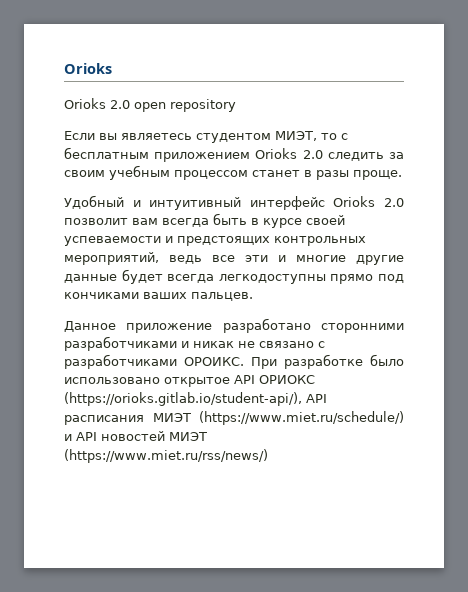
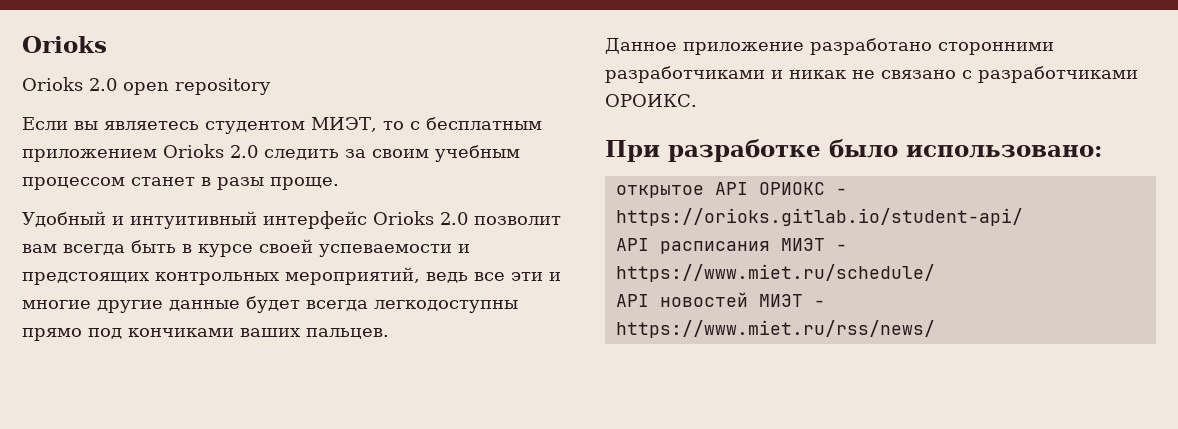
- Данное приложение разработано сторонними разработчиками и никак не связано с разработчиками ОРОИКС. При разработке было использовано открытое API ОРИОКС (https://orioks.gitlab.io/student-api/), API расписания МИЭТ (https://www.miet.ru/schedule/) и API новостей МИЭТ (https://www.miet.ru/rss/news/)
+ Данное приложение разработано сторонними разработчиками и никак не связано с разработчиками ОРОИКС.
+ При разработке было использовано:
+ открытое API ОРИОКС - https://orioks.gitlab.io/student-api/
+ API расписания МИЭТ - https://www.miet.ru/schedule/
+ API новостей МИЭТ - https://www.miet.ru/rss/news/

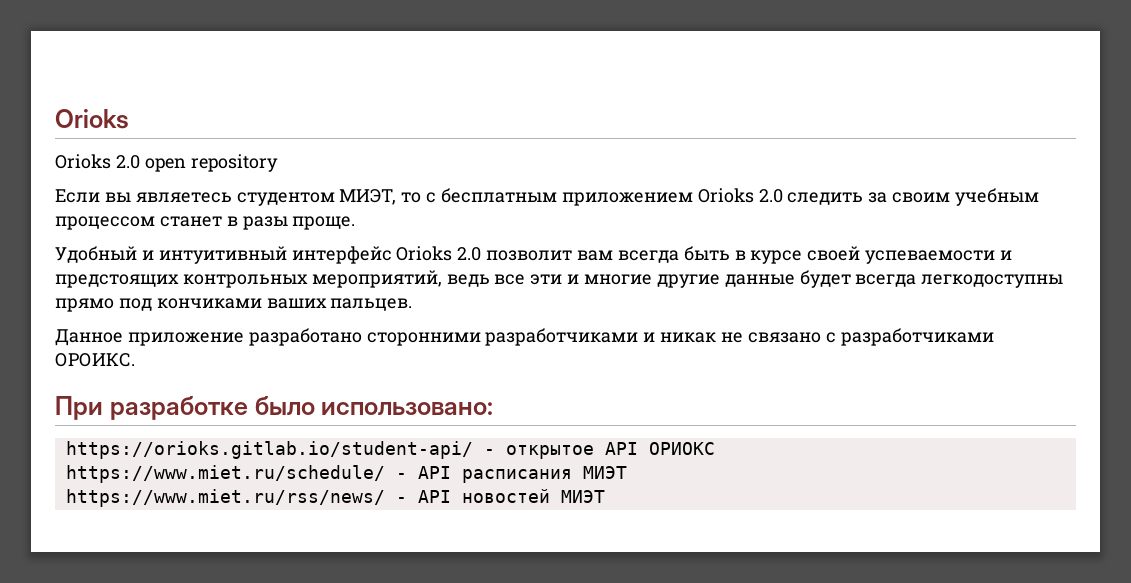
- открытое API ОРИОКС - https://orioks.gitlab.io/student-api/
- API расписания МИЭТ - https://www.miet.ru/schedule/
- API новостей МИЭТ - https://www.miet.ru/rss/news/
+ https://orioks.gitlab.io/student-api/ - открытое API ОРИОКС
+ https://www.miet.ru/schedule/ - API расписания МИЭТ
+ https://www.miet.ru/rss/news/ - API новостей МИЭТ

